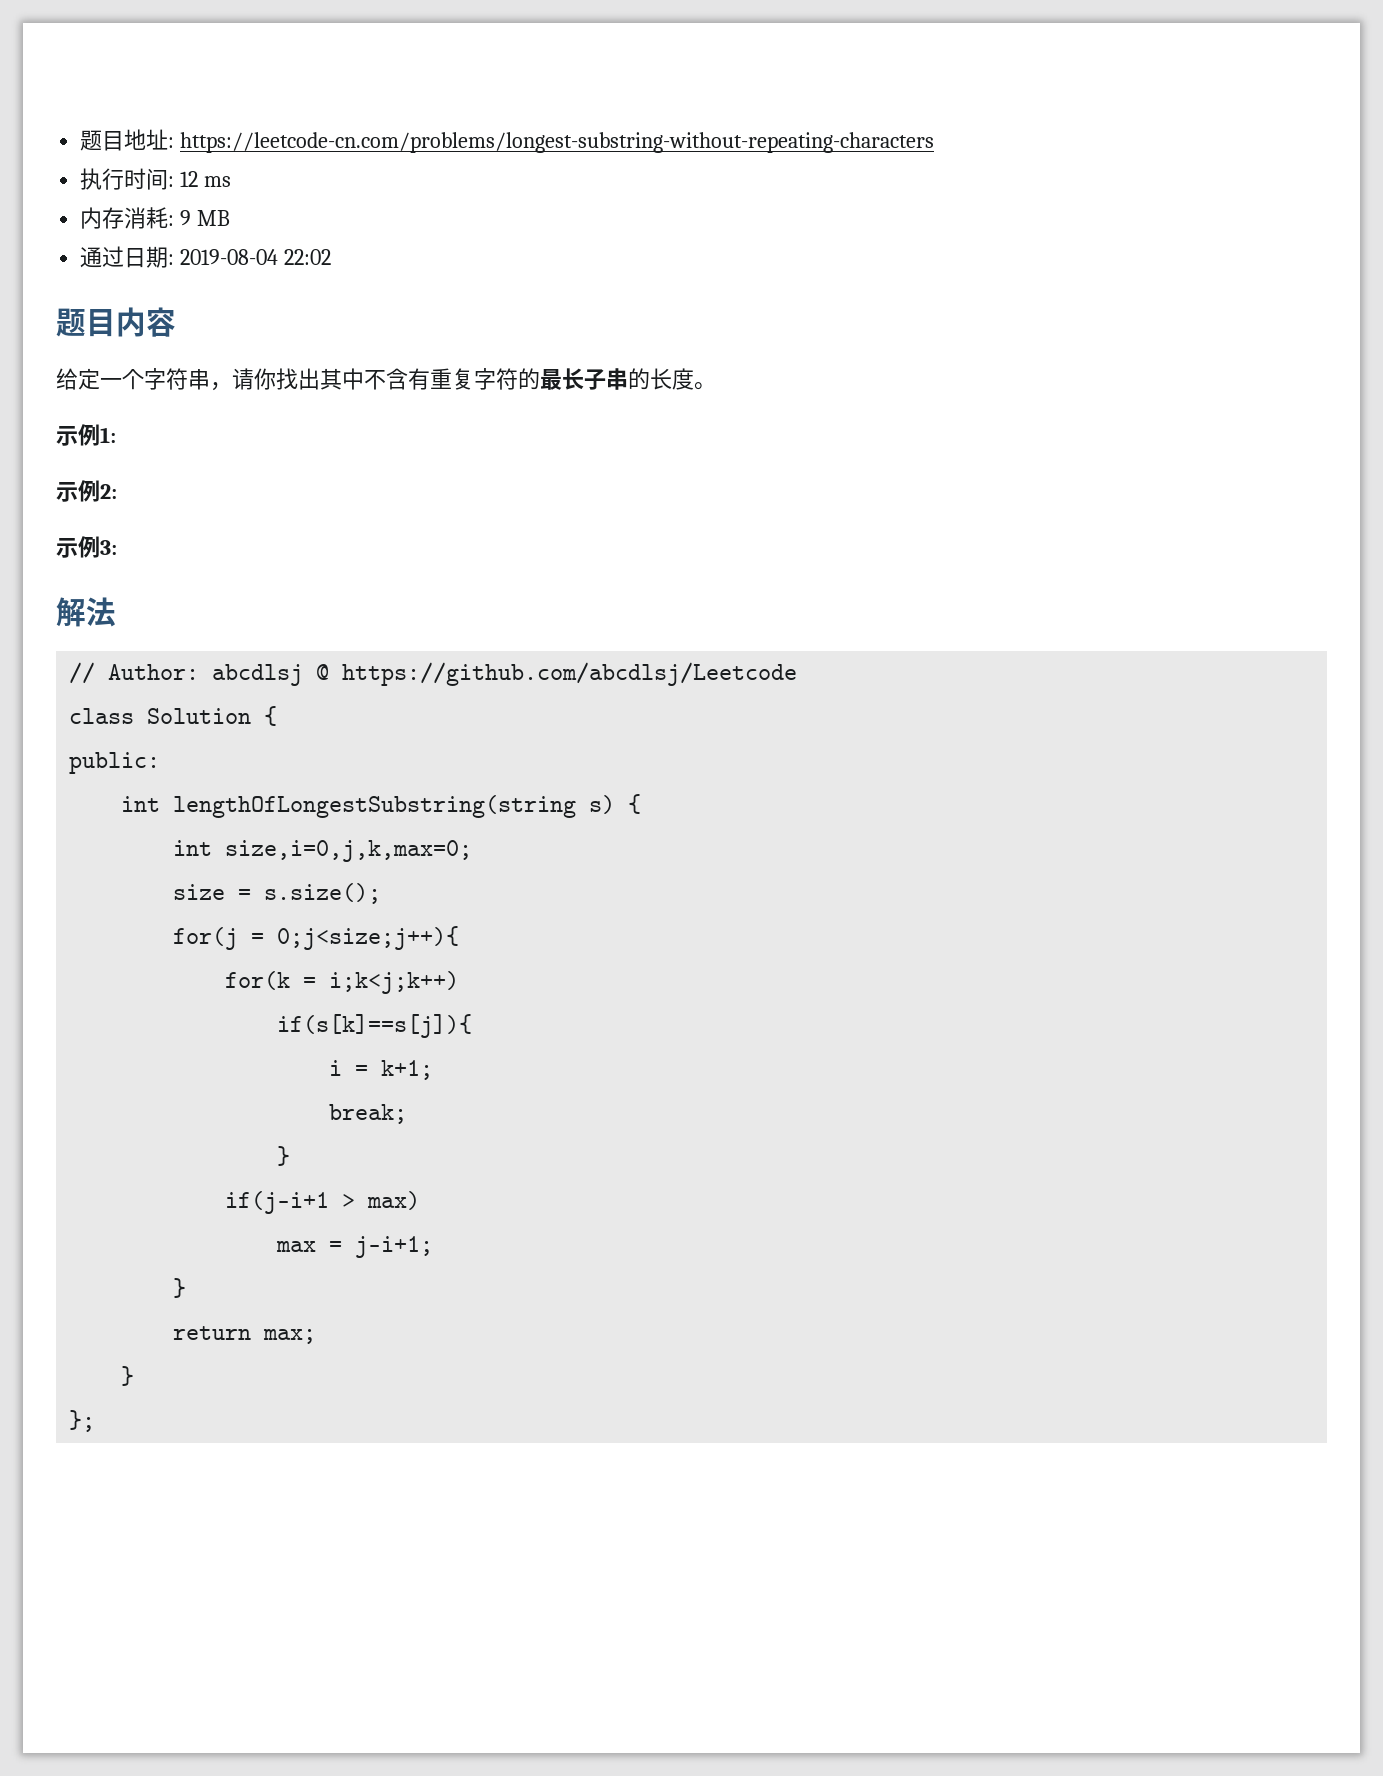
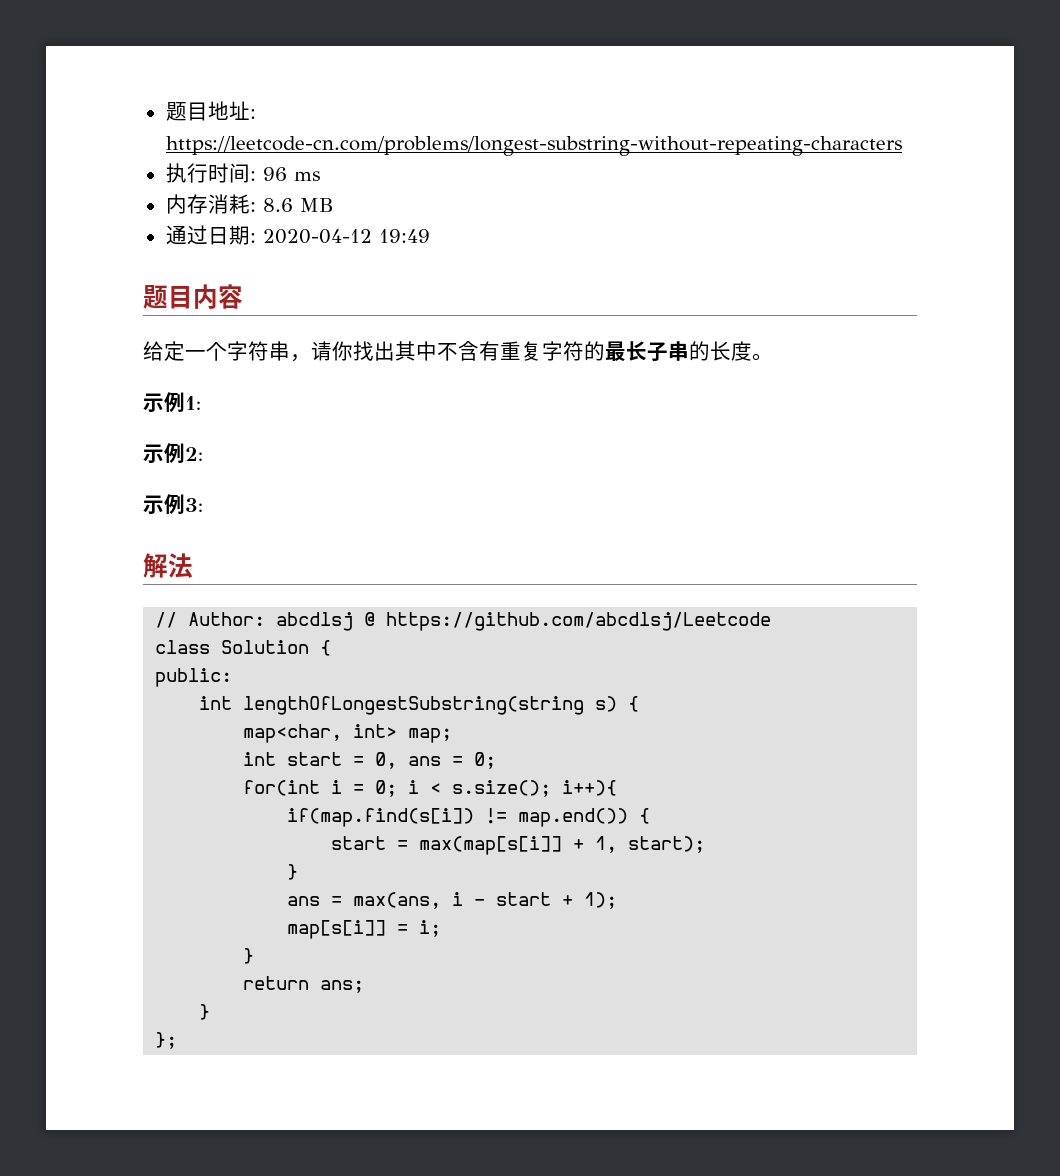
- 执行时间: 12 ms
+ 执行时间: 96 ms
- 内存消耗: 9 MB
+ 内存消耗: 8.6 MB
- 通过日期: 2019-08-04 22:02
+ 通过日期: 2020-04-12 19:49
- int size,i=0,j,k,max=0;
- size = s.size();
- for(j = 0;j<size;j++){
- for(k = i;k<j;k++)
- if(s[k]==s[j]){
- i = k+1;
- break;
+ map<char, int> map;
+ int start = 0, ans = 0;
+ for(int i = 0; i < s.size(); i++){
+ if(map.find(s[i]) != map.end()) {
+ start = max(map[s[i]] + 1, start);
  }
- if(j-i+1 > max)
- max = j-i+1;
+ ans = max(ans, i - start + 1);
+ map[s[i]] = i;
- return max;
+ return ans;

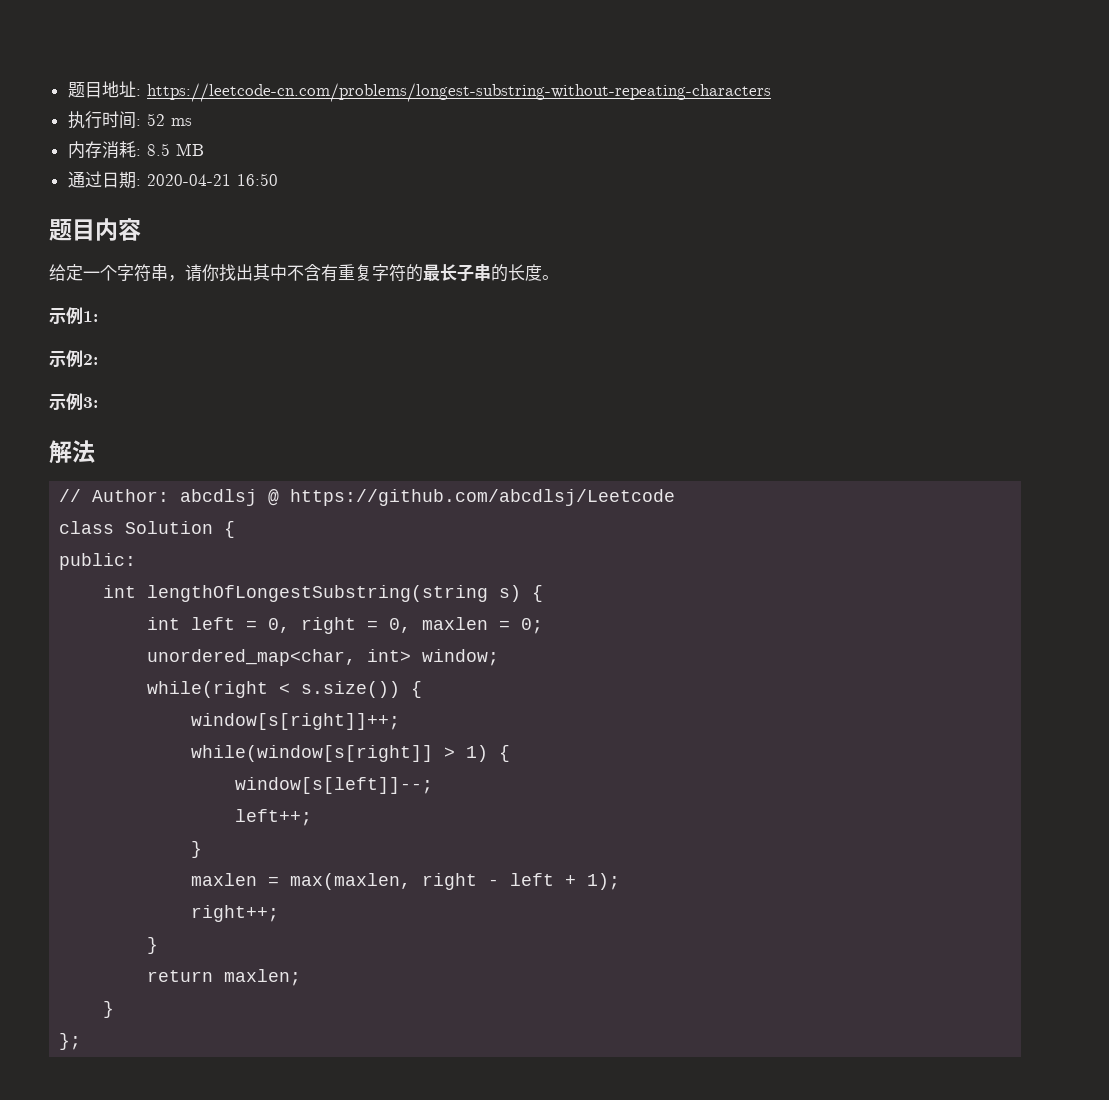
- 执行时间: 96 ms
+ 执行时间: 52 ms
- 内存消耗: 8.6 MB
+ 内存消耗: 8.5 MB
- 通过日期: 2020-04-12 19:49
+ 通过日期: 2020-04-21 16:50
- map<char, int> map;
- int start = 0, ans = 0;
- for(int i = 0; i < s.size(); i++){
- if(map.find(s[i]) != map.end()) {
- start = max(map[s[i]] + 1, start);
+ int left = 0, right = 0, maxlen = 0;
+ unordered_map<char, int> window;
+ while(right < s.size()) {
+ window[s[right]]++;
+ while(window[s[right]] > 1) {
+ window[s[left]]--;
+ left++;
  }
- ans = max(ans, i - start + 1);
+ maxlen = max(maxlen, right - left + 1);
- map[s[i]] = i;
+ right++;
- return ans;
+ return maxlen;

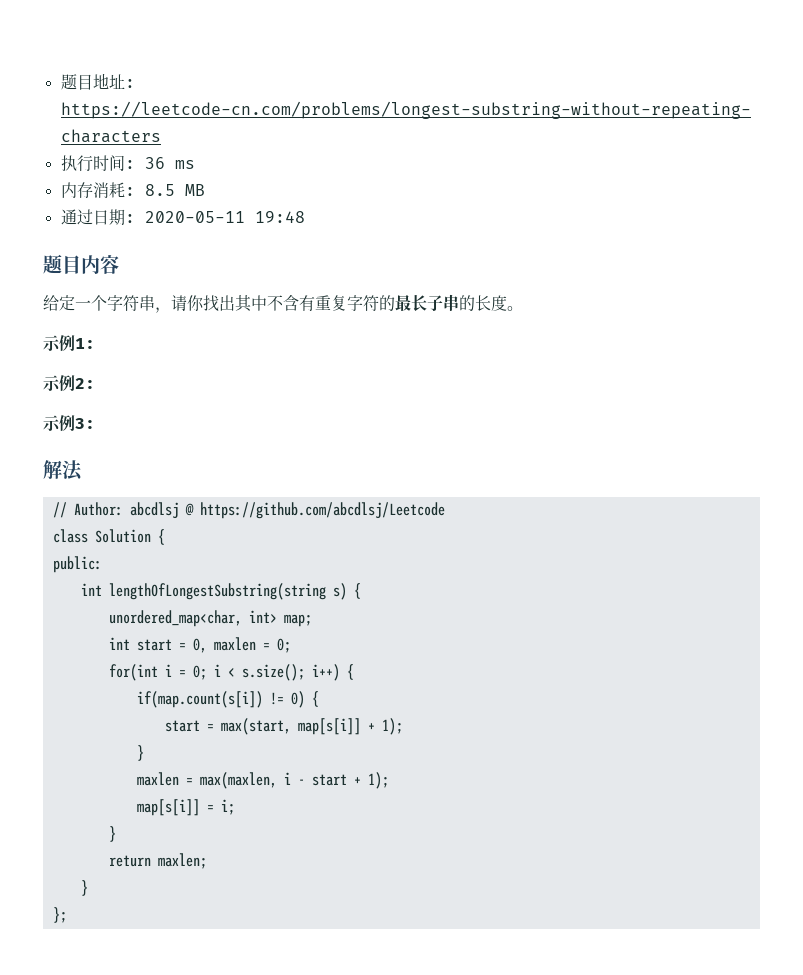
- 执行时间: 52 ms
+ 执行时间: 36 ms
- 通过日期: 2020-04-21 16:50
+ 通过日期: 2020-05-11 19:48
- int left = 0, right = 0, maxlen = 0;
+ unordered_map<char, int> map;
+ int start = 0, maxlen = 0;
- unordered_map<char, int> window;
- while(right < s.size()) {
- window[s[right]]++;
- while(window[s[right]] > 1) {
- window[s[left]]--;
- left++;
+ for(int i = 0; i < s.size(); i++) {
+ if(map.count(s[i]) != 0) {
+ start = max(start, map[s[i]] + 1);
- maxlen = max(maxlen, right - left + 1);
- right++;
+ maxlen = max(maxlen, i - start + 1);
+ map[s[i]] = i;

